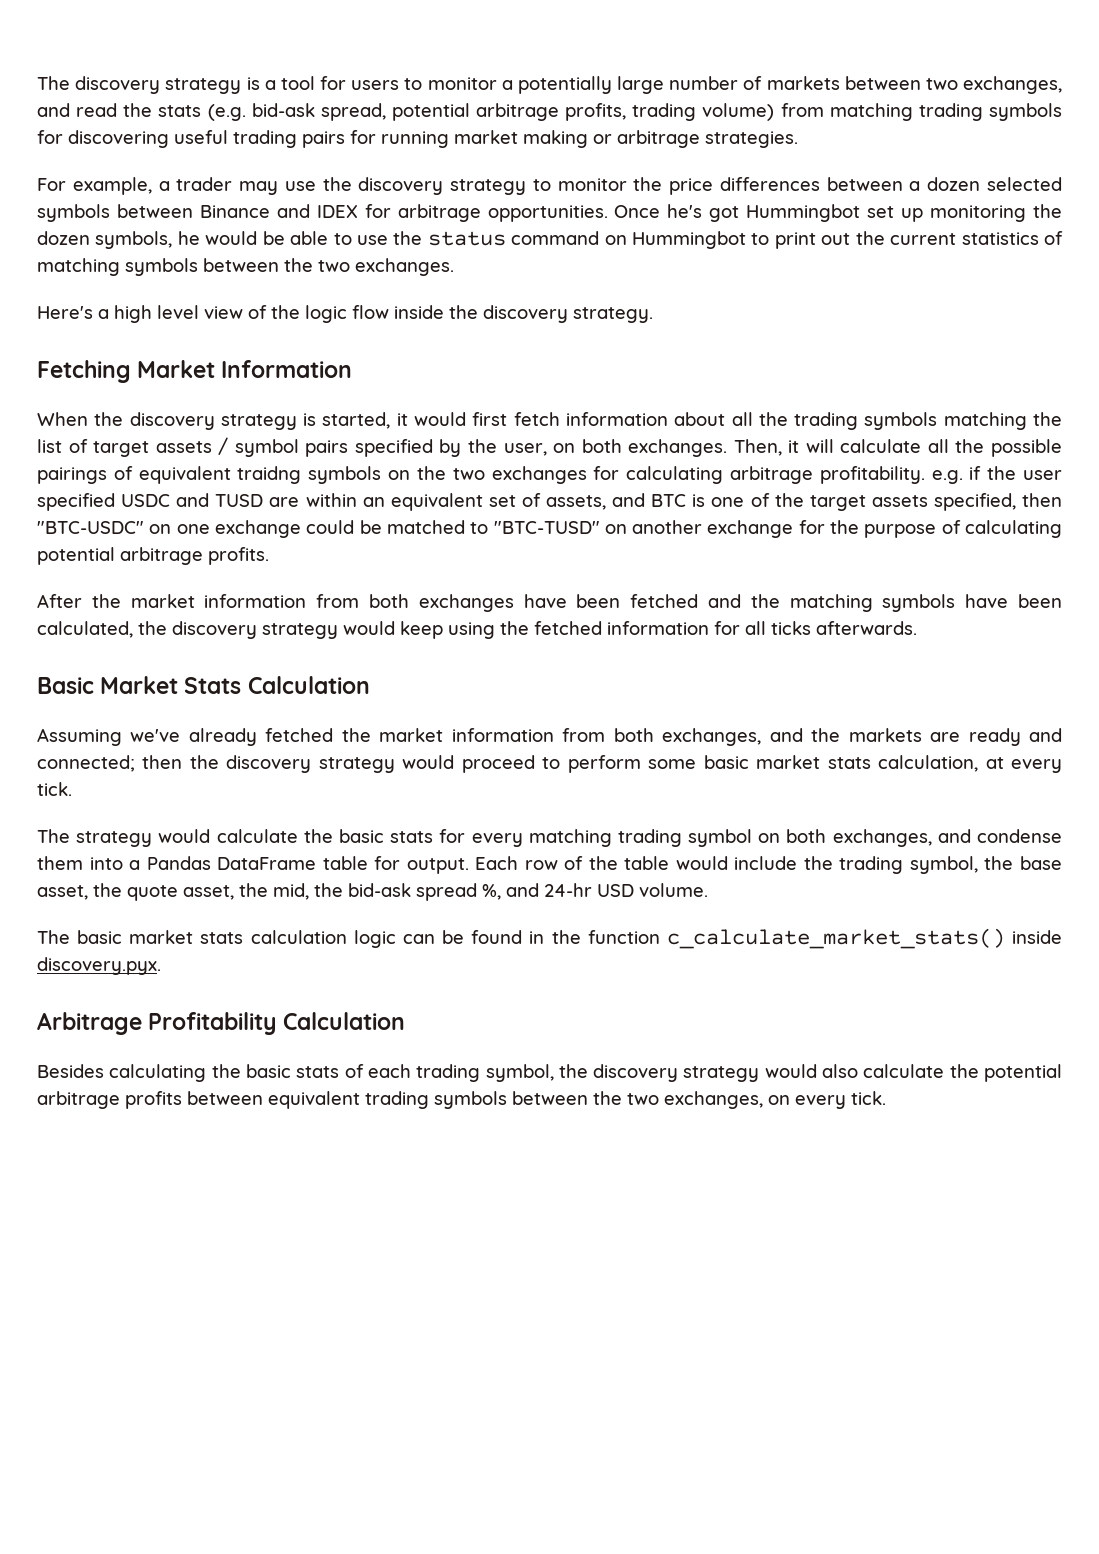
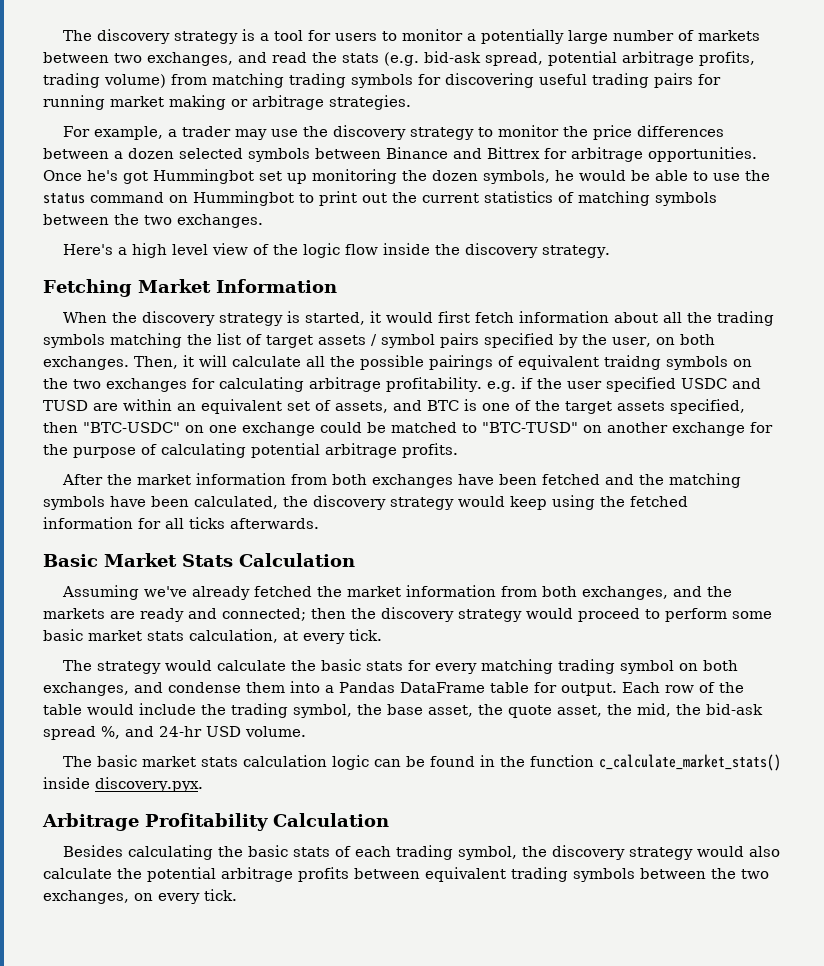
- For example, a trader may use the discovery strategy to monitor the price differences between a dozen selected symbols between Binance and IDEX for arbitrage opportunities.
+ For example, a trader may use the discovery strategy to monitor the price differences between a dozen selected symbols between Binance and Bittrex for arbitrage opportunities.

